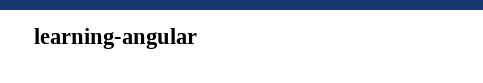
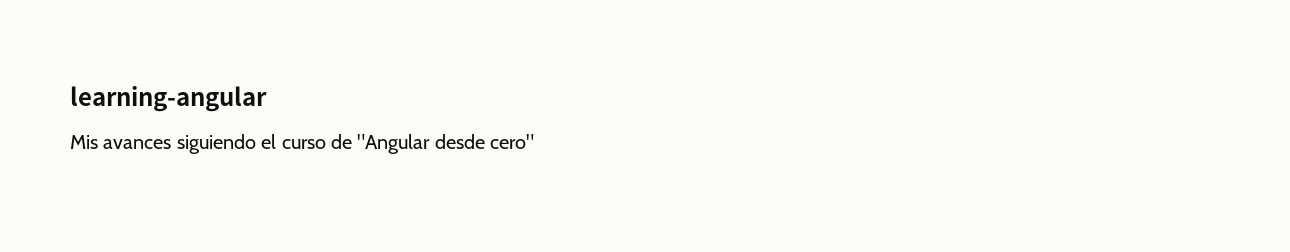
+ Mis avances siguiendo el curso de "Angular desde cero"

